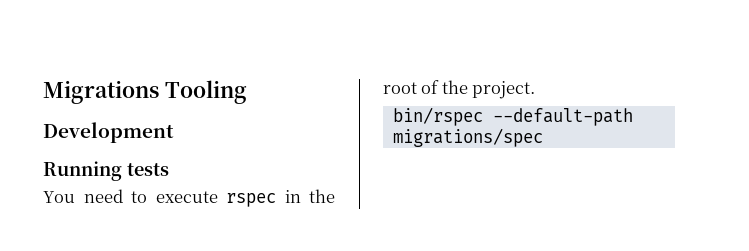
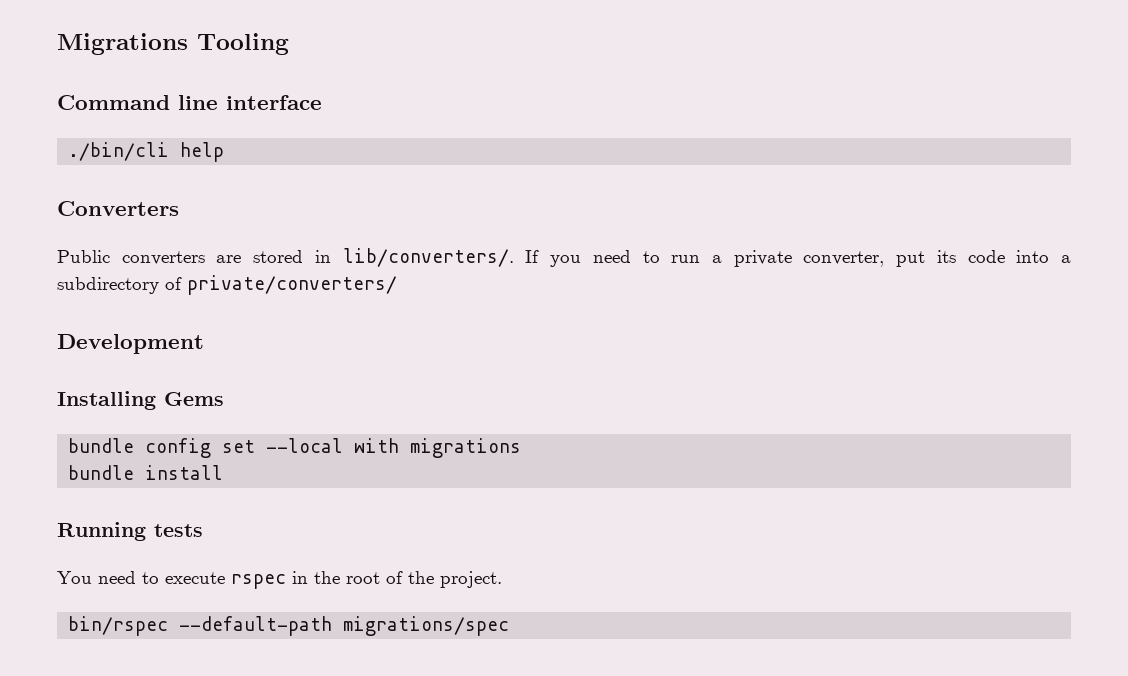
+ Command line interface
+ ./bin/cli help
+ Converters
+ Public converters are stored in lib/converters/. If you need to run a private converter, put its code into a subdirectory of private/converters/
  Development
+ Installing Gems
+ bundle config set --local with migrations
+ bundle install

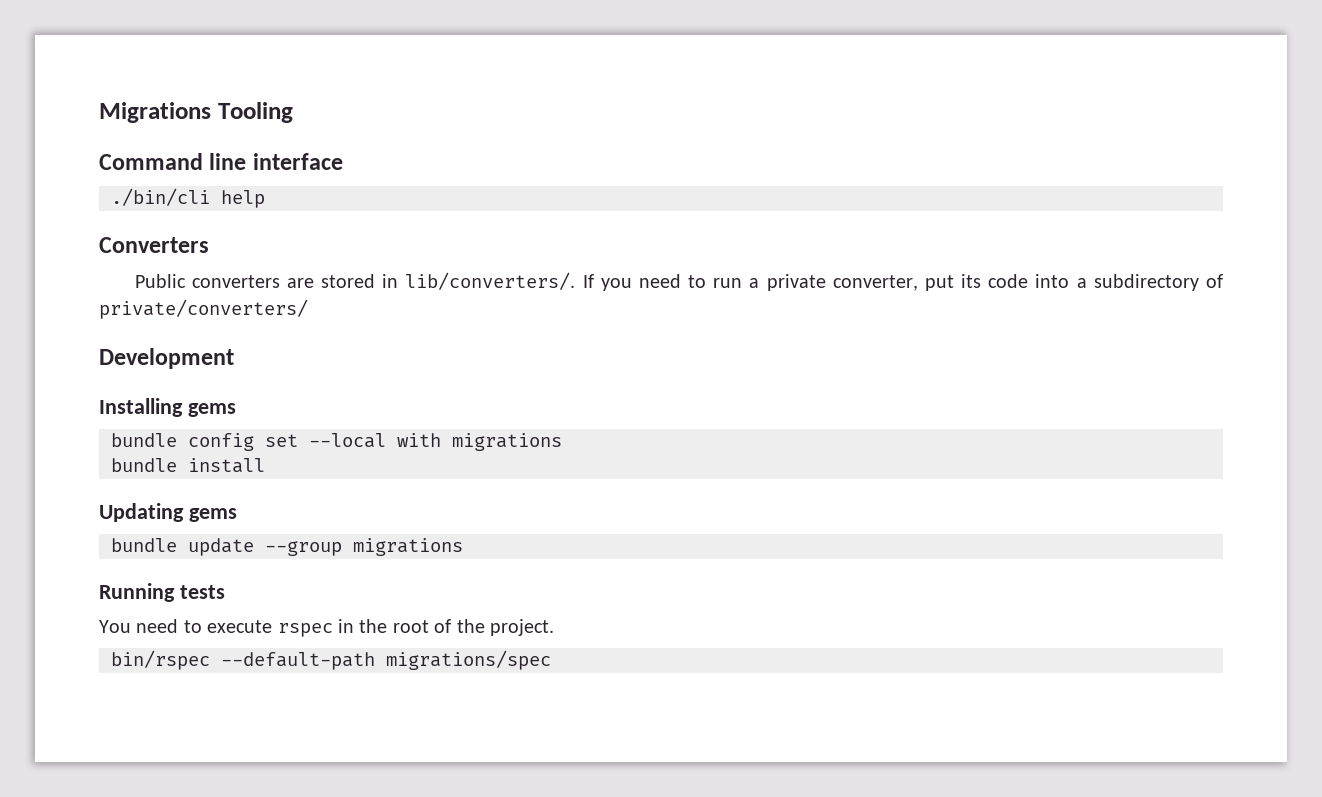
- Installing Gems
+ Installing gems
+ Updating gems
+ bundle update --group migrations

